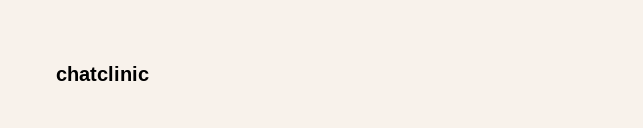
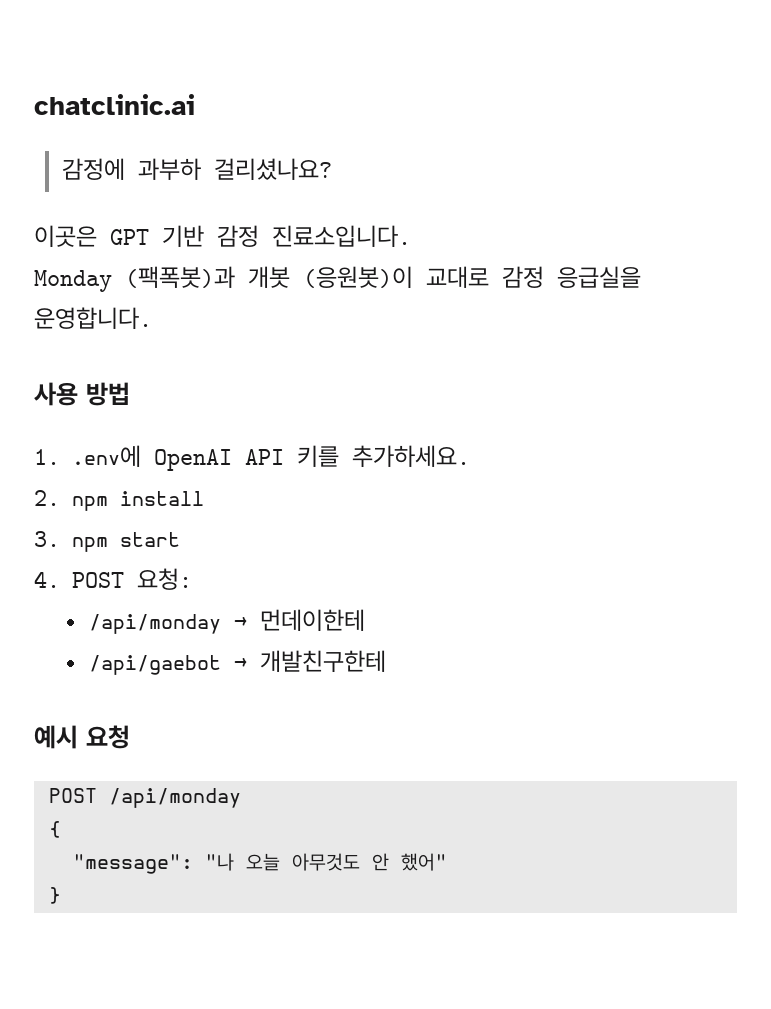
- chatclinic
+ chatclinic.ai
+ 감정에 과부하 걸리셨나요?
+ 이곳은 GPT 기반 감정 진료소입니다.
+ Monday (팩폭봇)과 개봇 (응원봇)이 교대로 감정 응급실을 운영합니다.
+ 사용 방법
+ 1. .env에 OpenAI API 키를 추가하세요.
+ 2. npm install
+ 3. npm start
+ 4. POST 요청:
+ /api/monday → 먼데이한테
+ /api/gaebot → 개발친구한테
+ 예시 요청
+ POST /api/monday
+ {
+ "message": "나 오늘 아무것도 안 했어"
+ }

